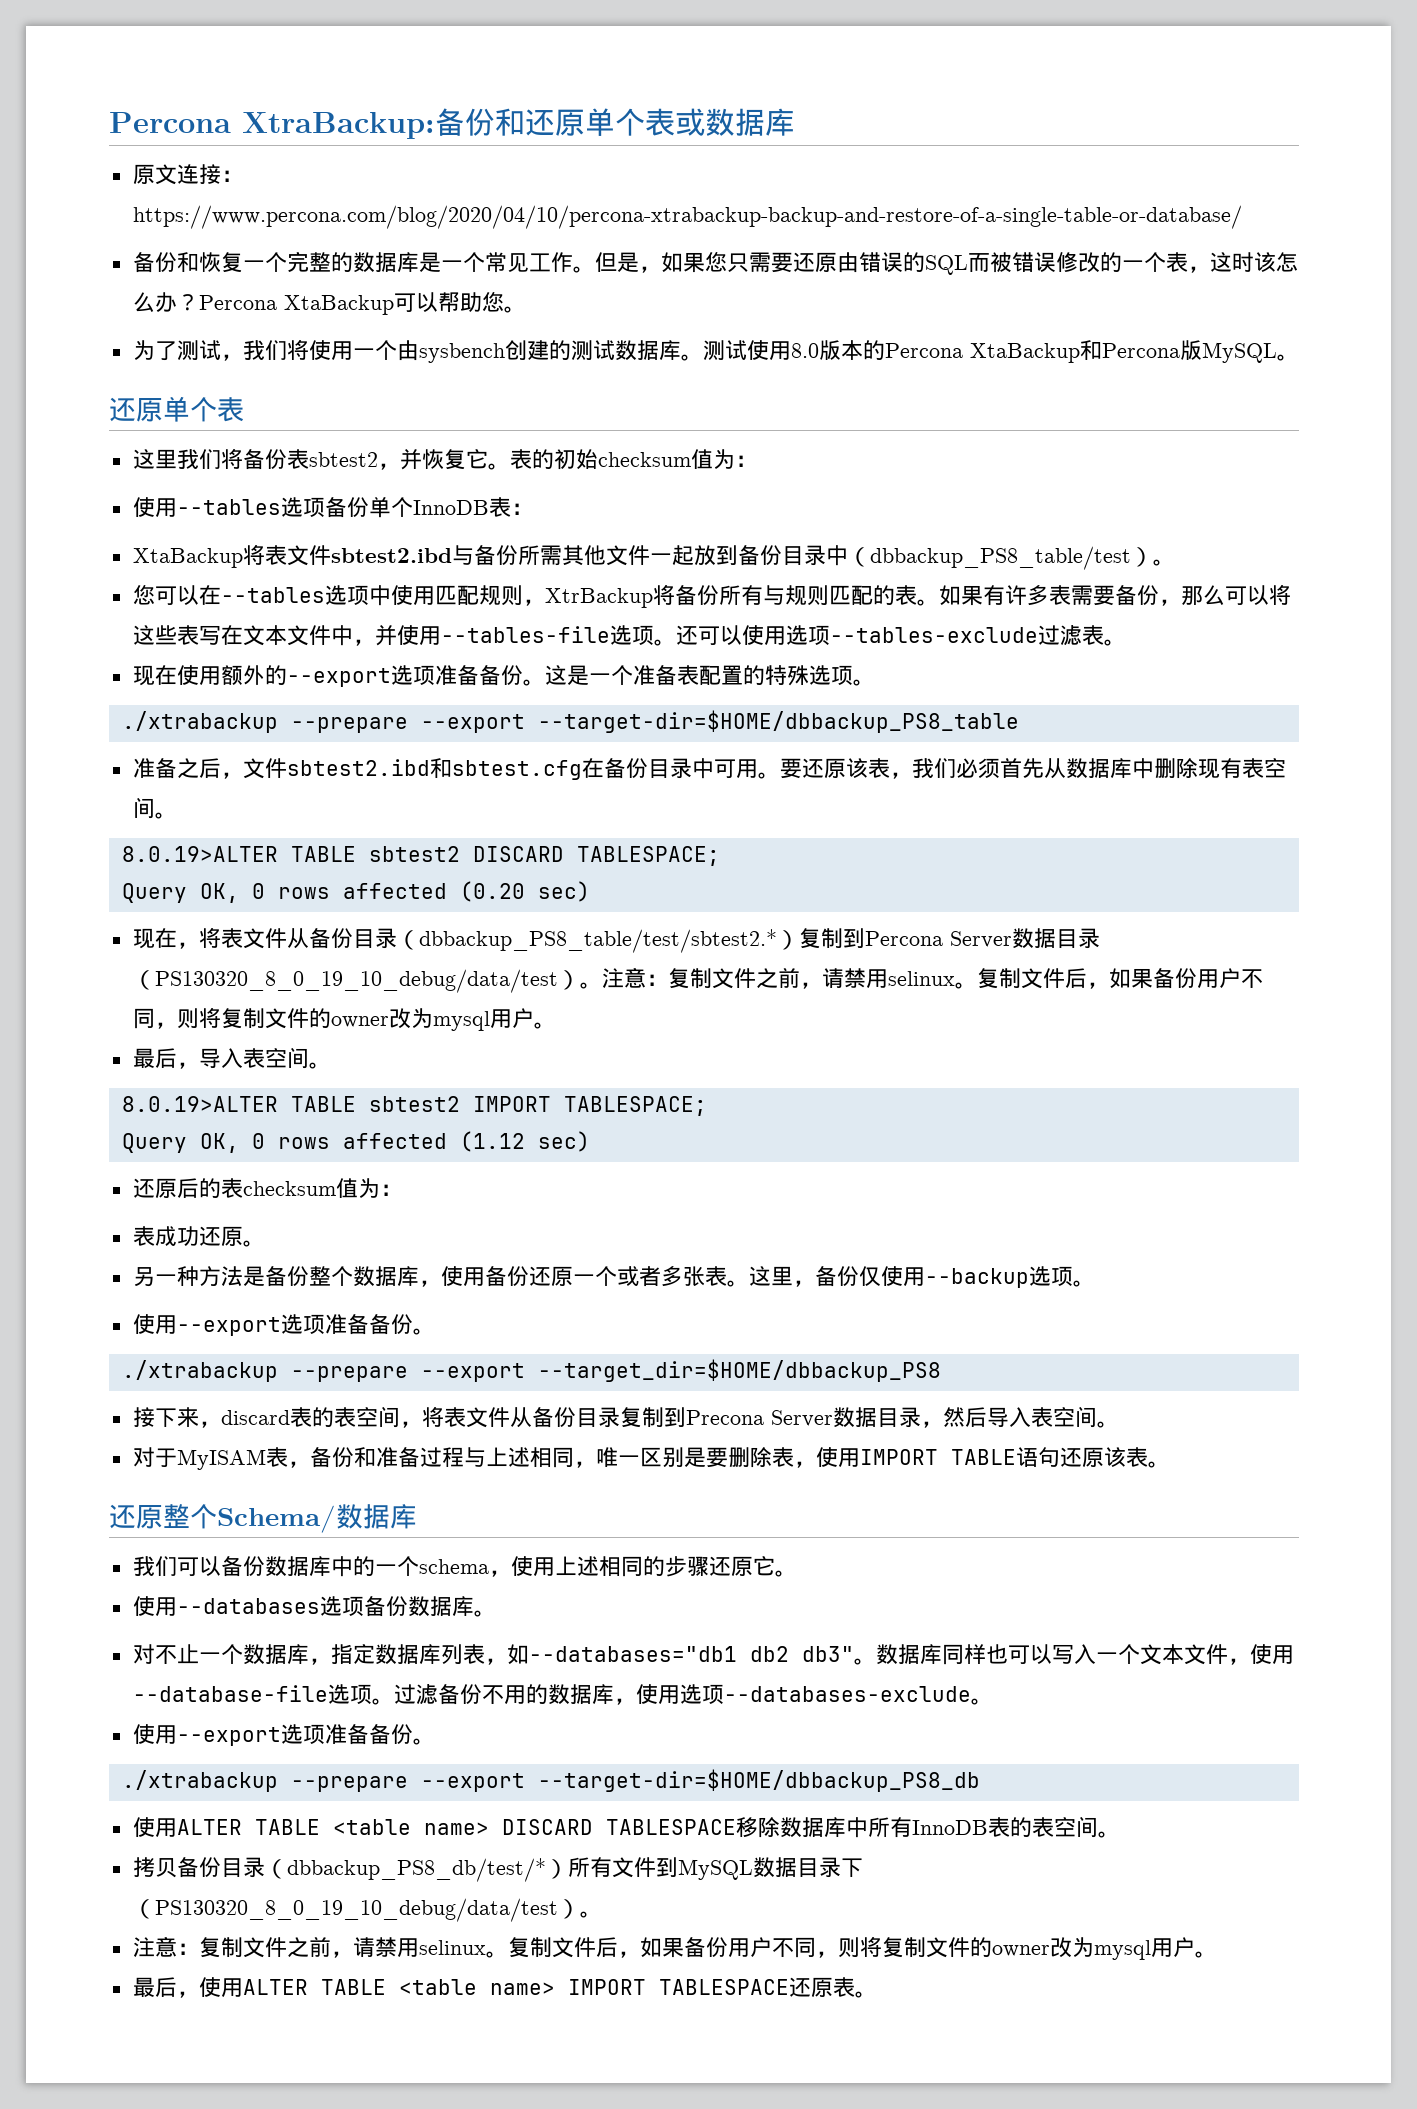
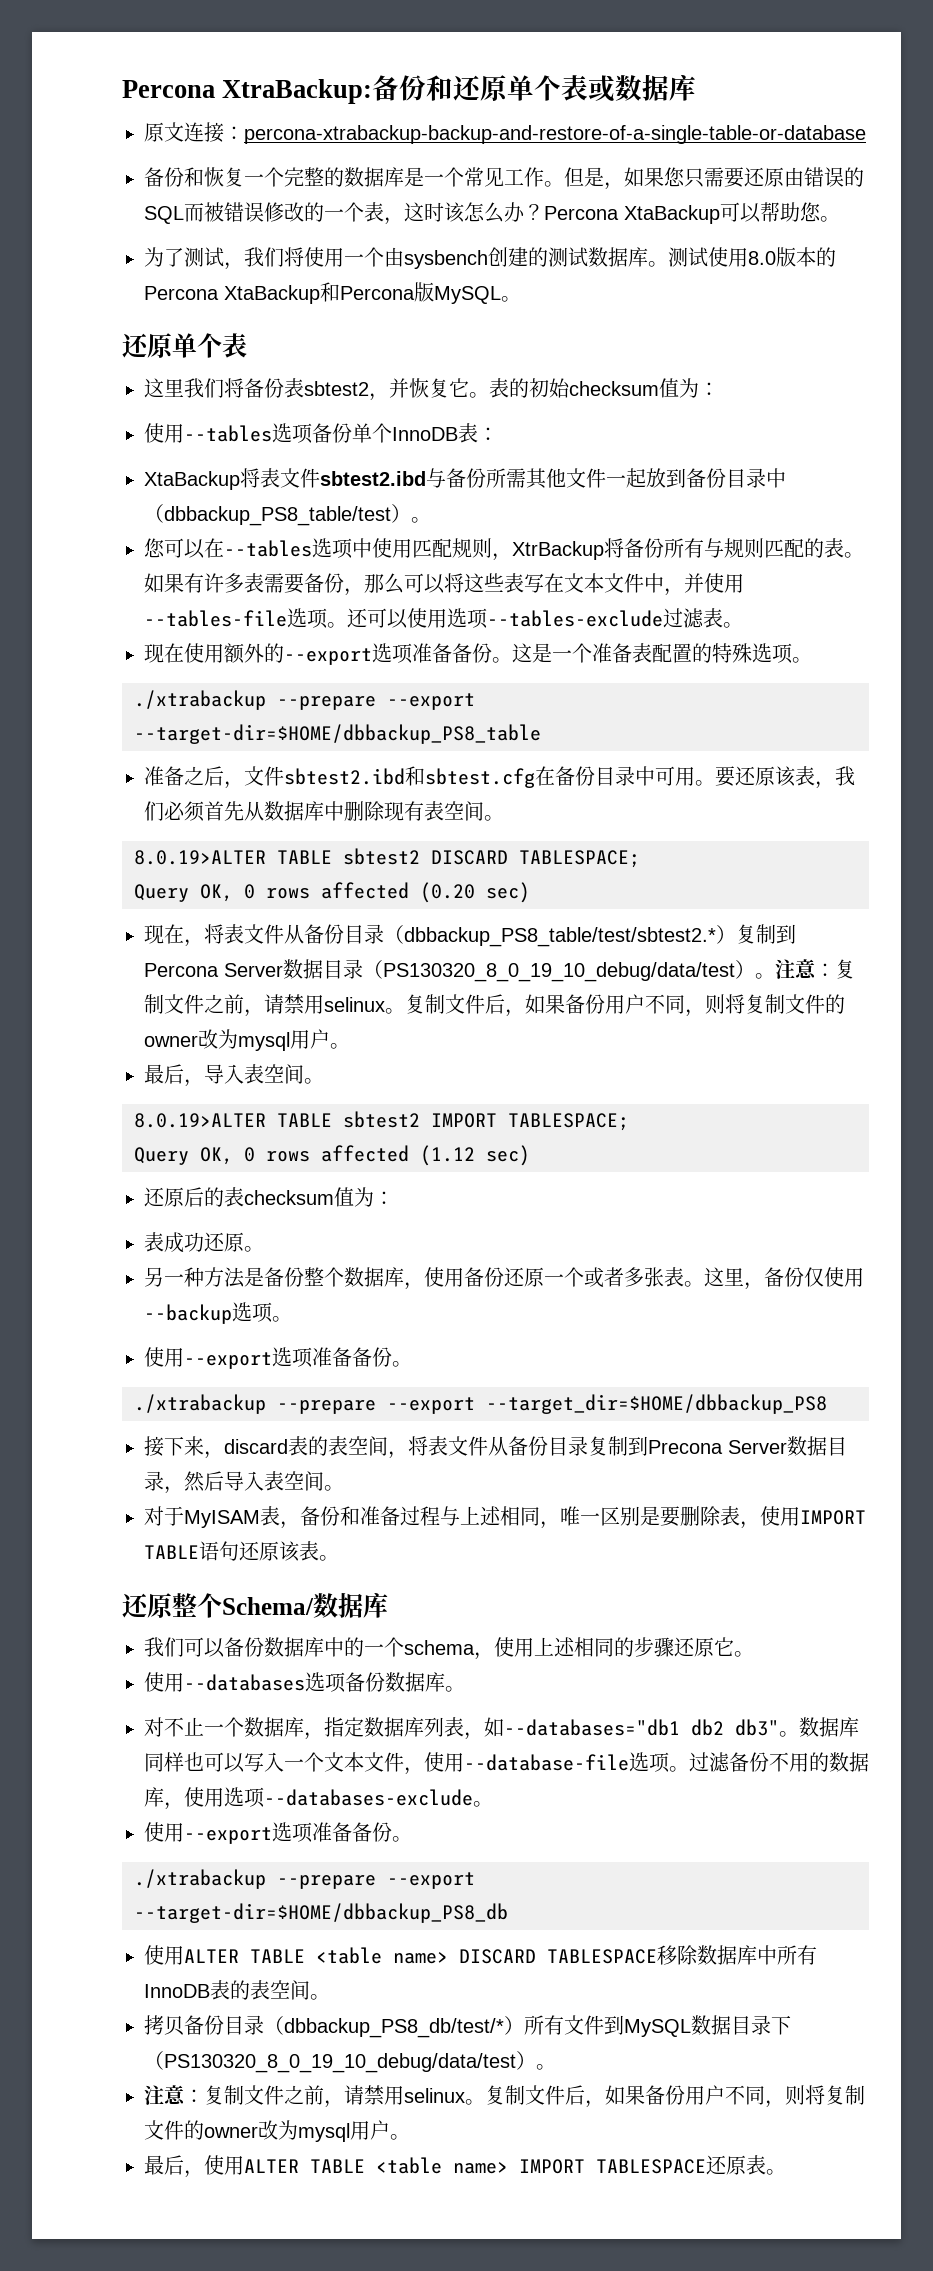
- 原文连接：https://www.percona.com/blog/2020/04/10/percona-xtrabackup-backup-and-restore-of-a-single-table-or-database/
+ 原文连接：percona-xtrabackup-backup-and-restore-of-a-single-table-or-database

